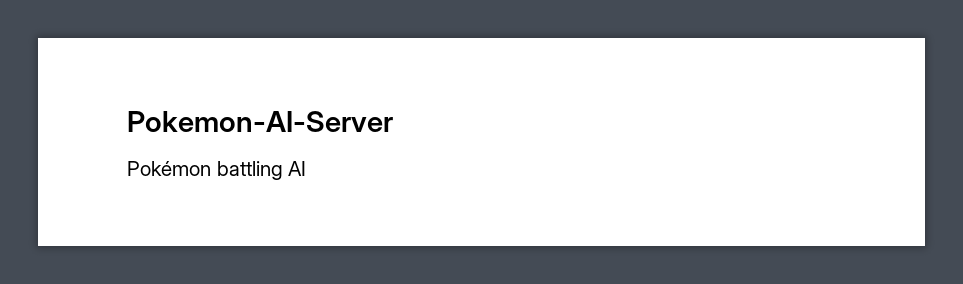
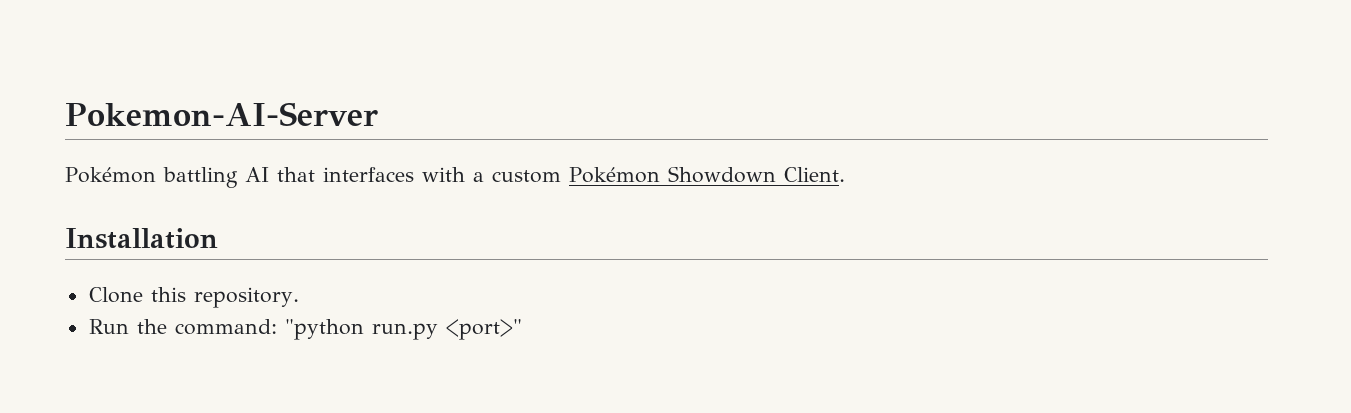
- Pokémon battling AI
+ Pokémon battling AI that interfaces with a custom Pokémon Showdown Client.
+ Installation
+ Clone this repository.
+ Run the command: "python run.py <port>"

